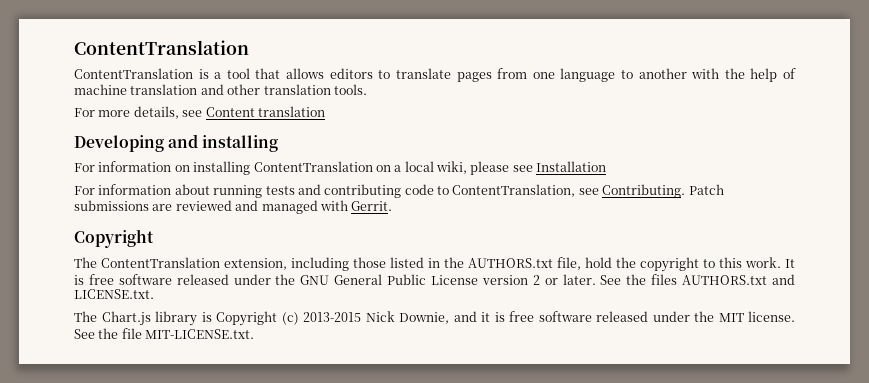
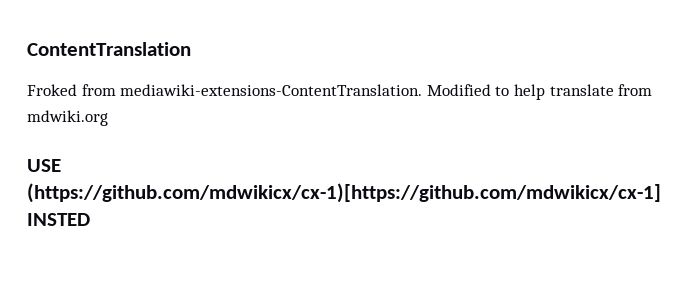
- ContentTranslation is a tool that allows editors to translate pages from one language to another with the help of machine translation and other translation tools.
- For more details, see Content translation
- Developing and installing
- For information on installing ContentTranslation on a local wiki, please see Installation
- For information about running tests and contributing code to ContentTranslation, see Contributing. Patch submissions are reviewed and managed with Gerrit.
- Copyright
- The ContentTranslation extension, including those listed in the AUTHORS.txt file, hold the copyright to this work. It is free software released under the GNU General Public License version 2 or later. See the files AUTHORS.txt and LICENSE.txt.
- The Chart.js library is Copyright (c) 2013-2015 Nick Downie, and it is free software released under the MIT license. See the file MIT-LICENSE.txt.
+ Froked from mediawiki-extensions-ContentTranslation. Modified to help translate from mdwiki.org
+ USE (https://github.com/mdwikicx/cx-1)[https://github.com/mdwikicx/cx-1] INSTED

